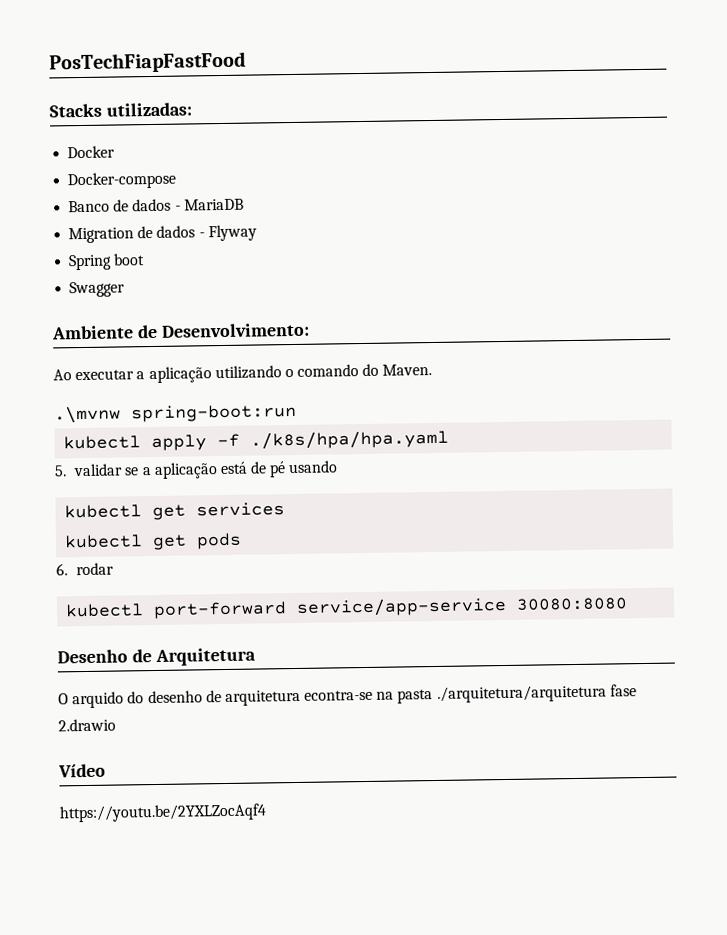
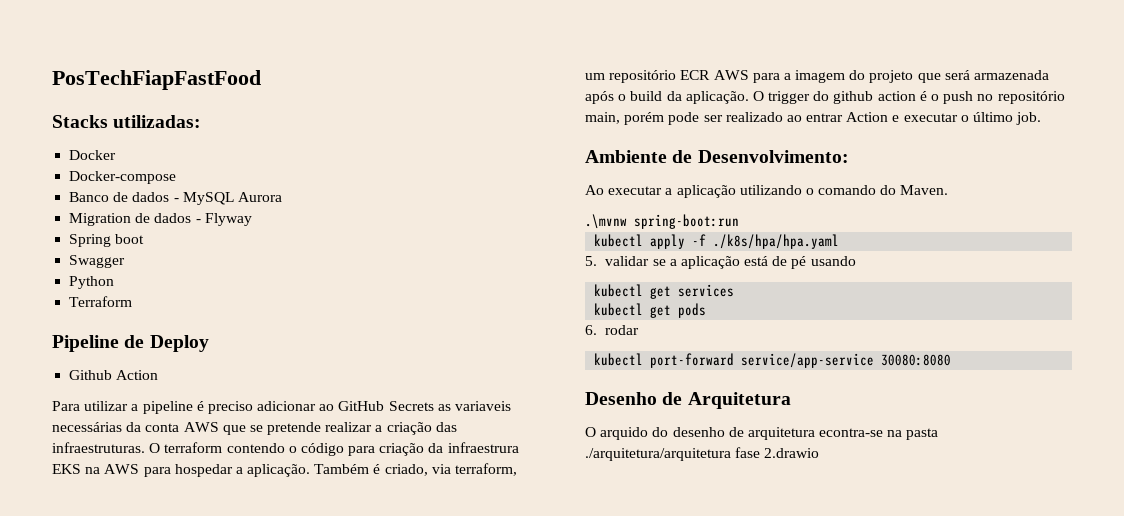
- Banco de dados - MariaDB
+ Banco de dados - MySQL Aurora
+ Python
+ Terraform
+ Pipeline de Deploy
+ Github Action
+ Para utilizar a pipeline é preciso adicionar ao GitHub Secrets as variaveis necessárias da conta AWS que se pretende realizar a criação das infraestruturas. O terraform contendo o código para criação da infraestrura EKS na AWS para hospedar a aplicação. Também é criado, via terraform, um repositório ECR AWS para a imagem do projeto que será armazenada após o build da aplicação. O trigger do github action é o push no repositório main, porém pode ser realizado ao entrar Action e executar o último job.
- Vídeo
- https://youtu.be/2YXLZocAqf4

